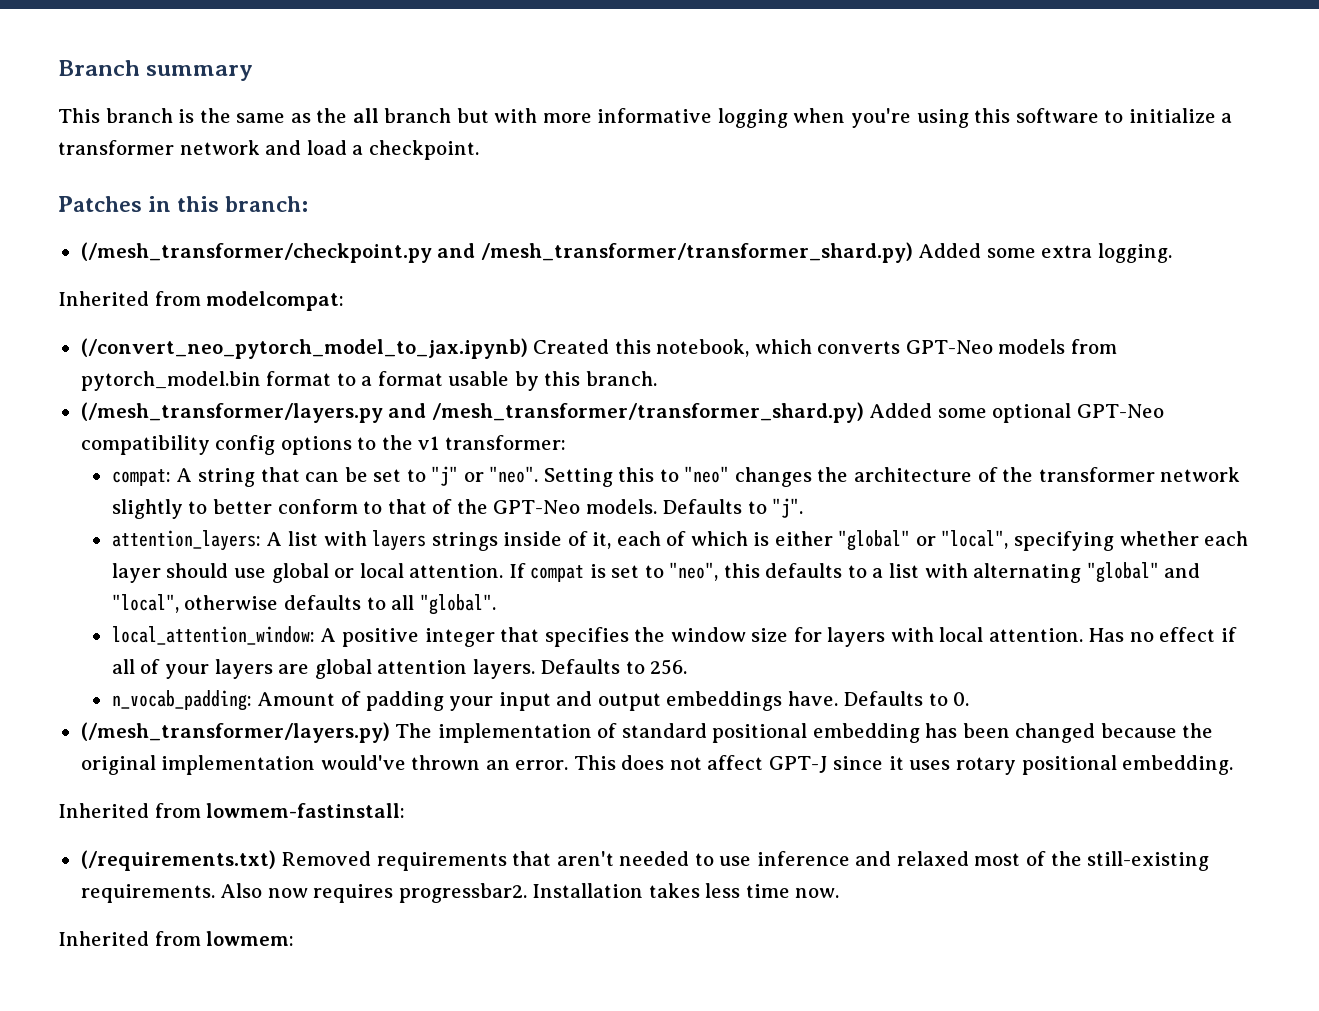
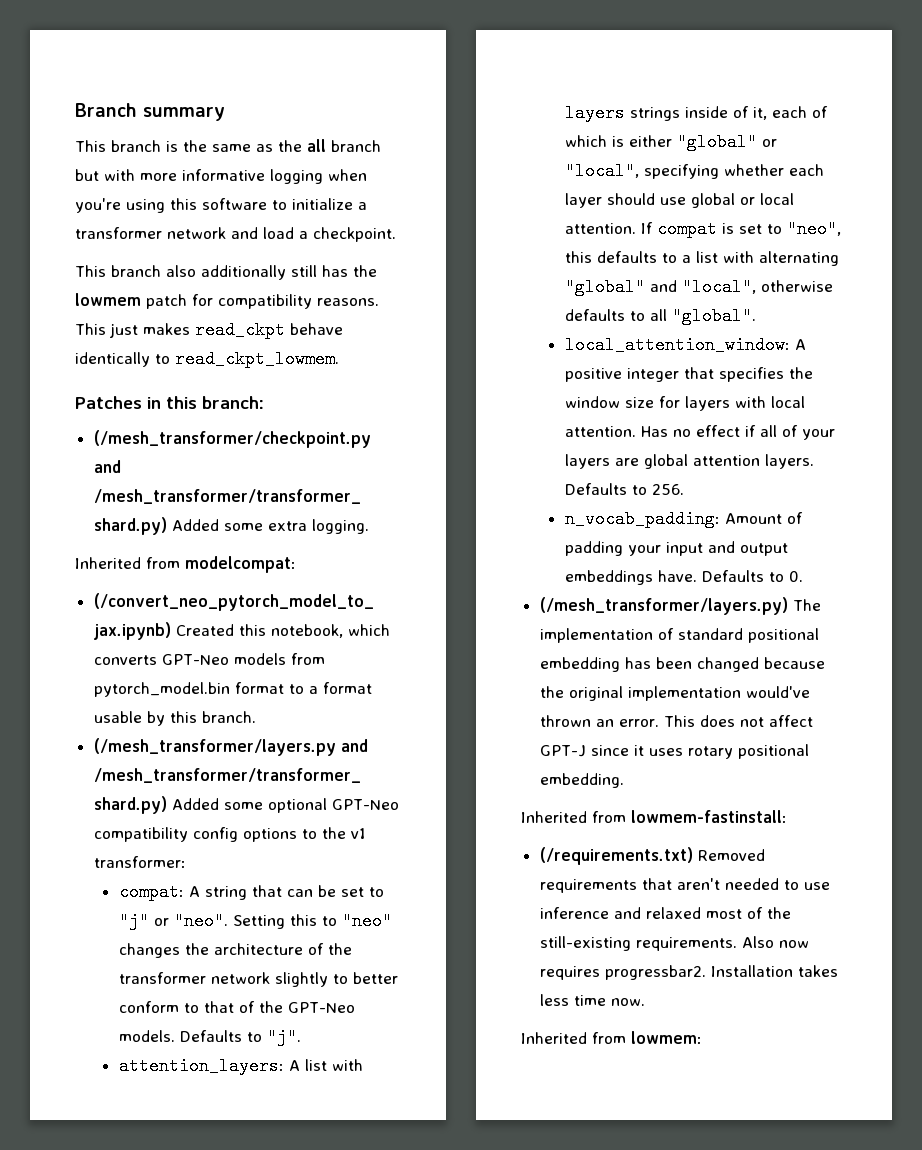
+ This branch also additionally still has the lowmem patch for compatibility reasons. This just makes read_ckpt behave identically to read_ckpt_lowmem.

